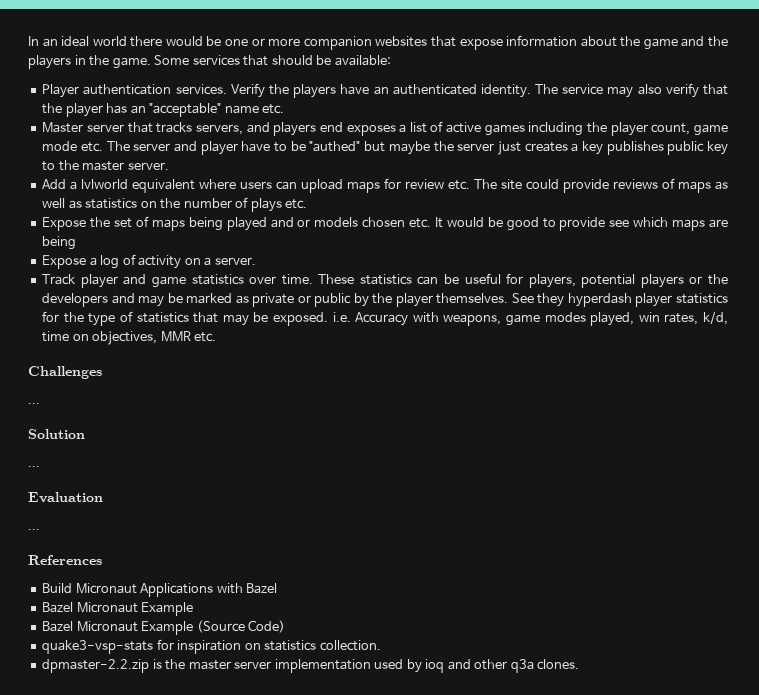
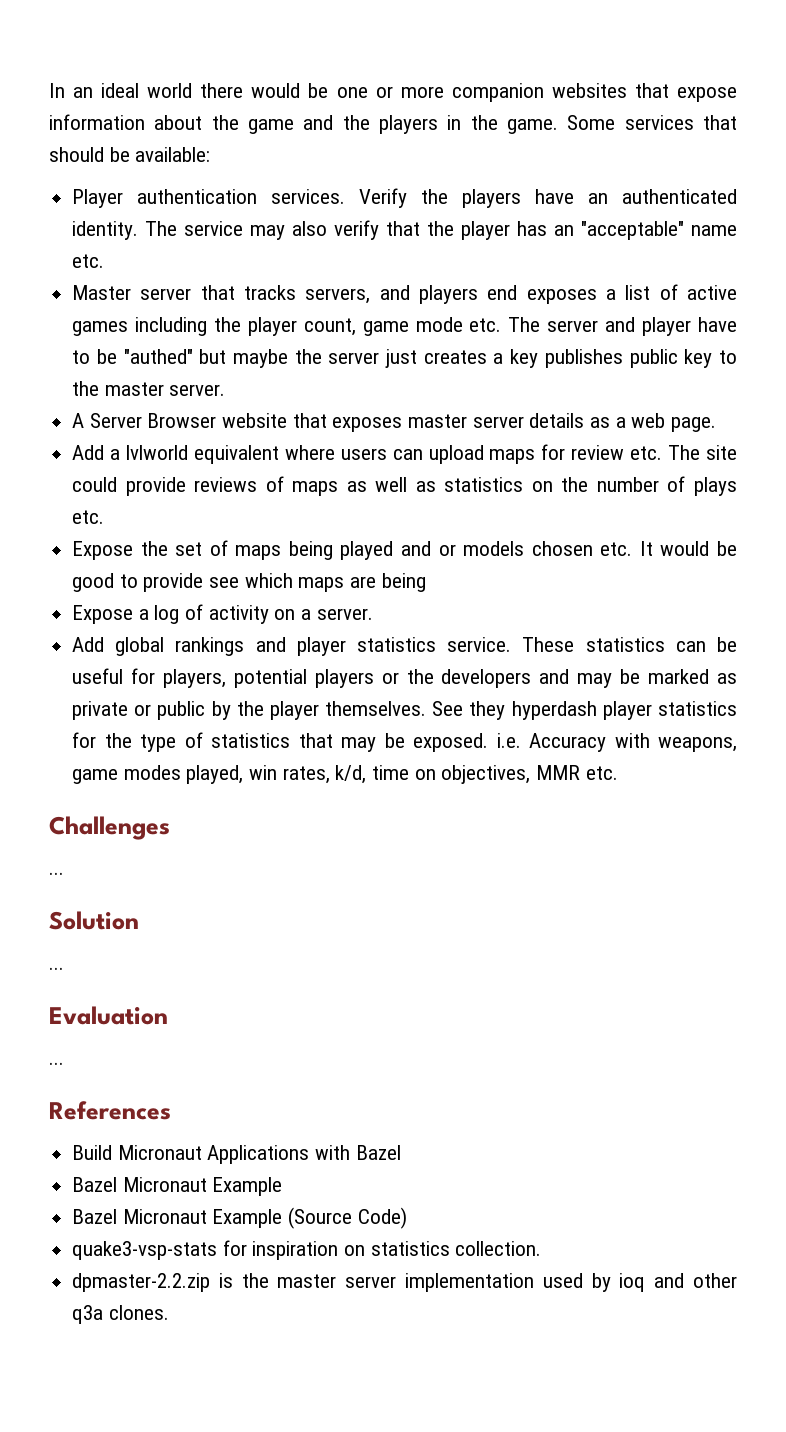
+ A Server Browser website that exposes master server details as a web page.
- Track player and game statistics over time.
+ Add global rankings and player statistics service.

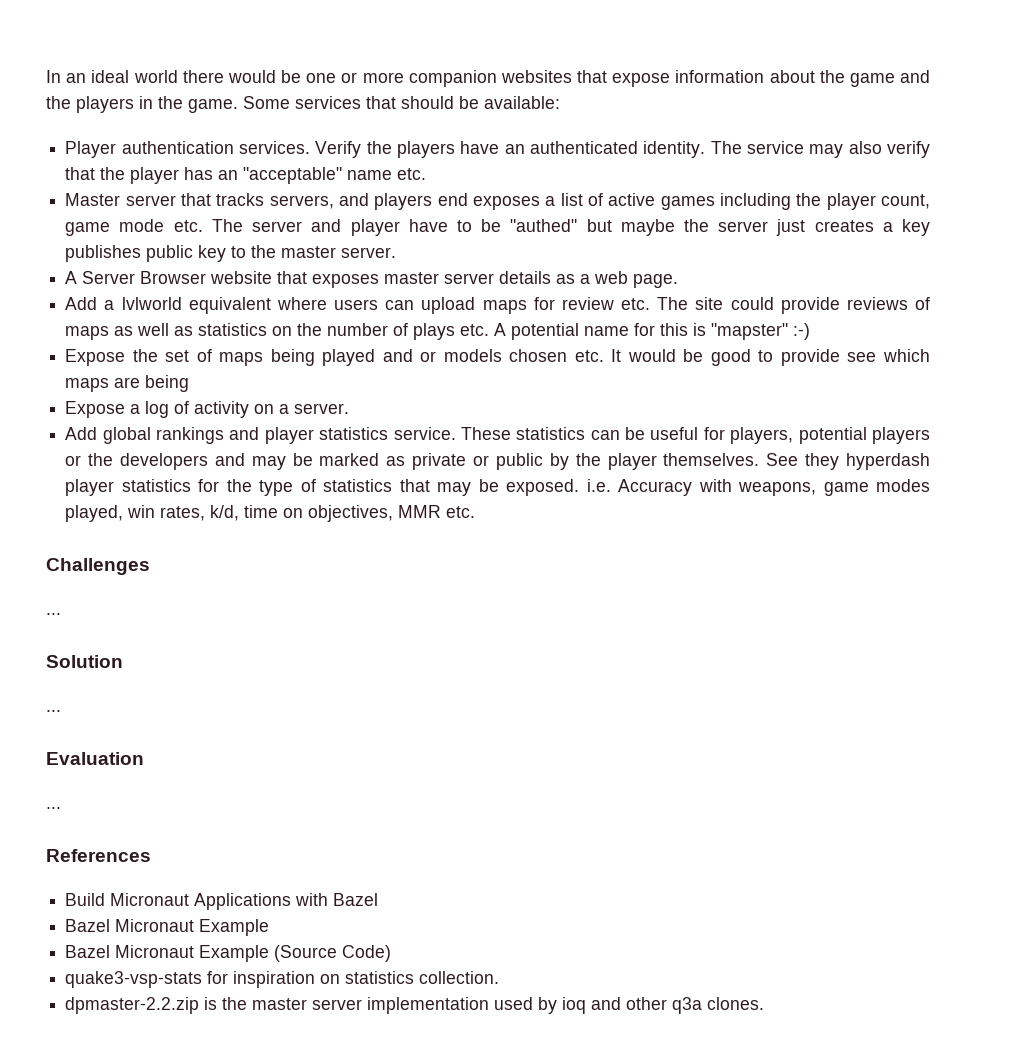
- Add a lvlworld equivalent where users can upload maps for review etc. The site could provide reviews of maps as well as statistics on the number of plays etc.
+ Add a lvlworld equivalent where users can upload maps for review etc. The site could provide reviews of maps as well as statistics on the number of plays etc. A potential name for this is "mapster" :-)

